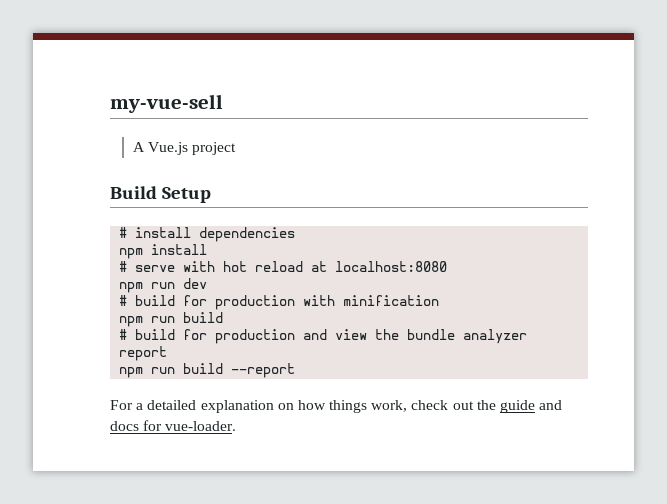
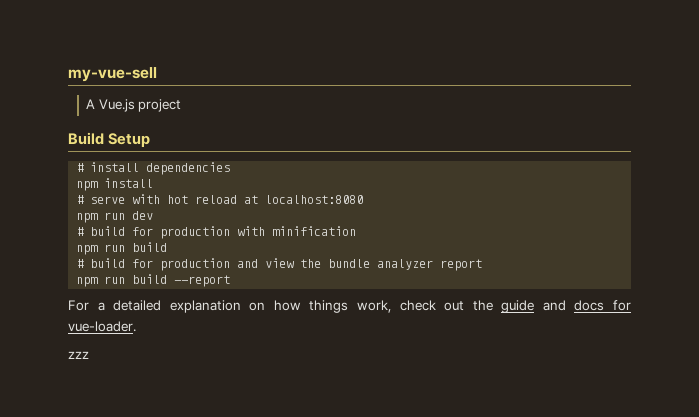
+ zzz

